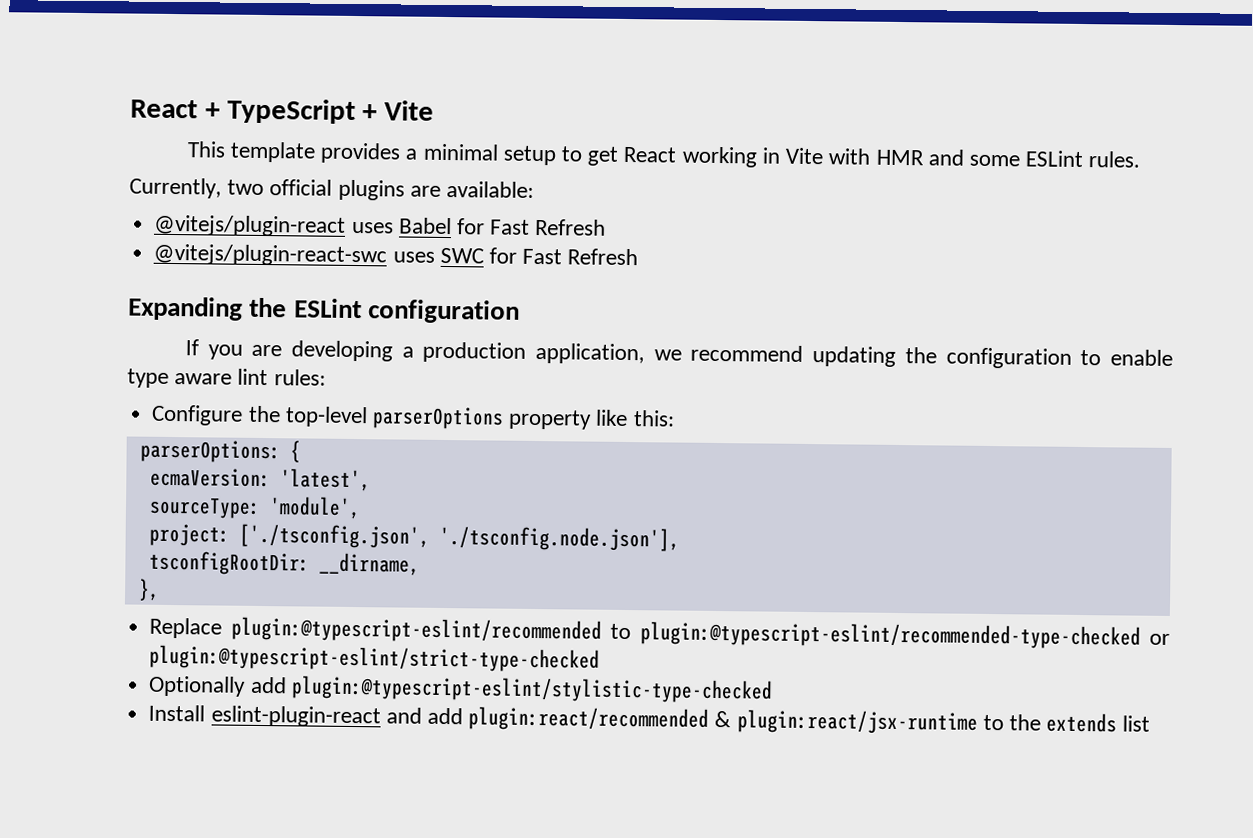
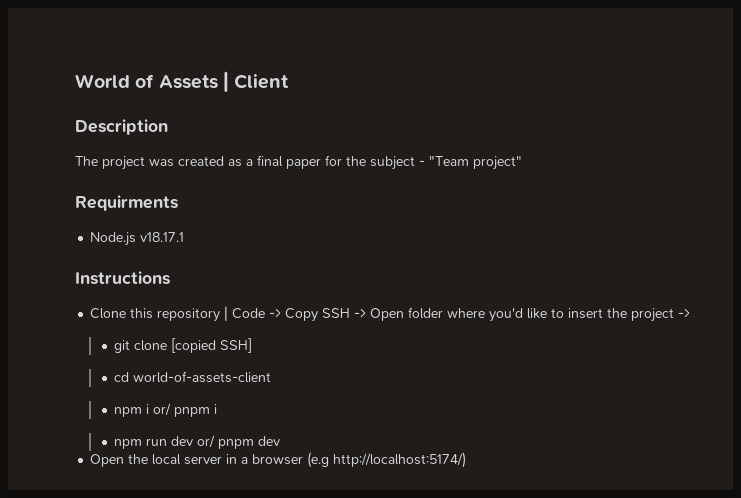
- React + TypeScript + Vite
- This template provides a minimal setup to get React working in Vite with HMR and some ESLint rules.
- Currently, two official plugins are available:
- @vitejs/plugin-react uses Babel for Fast Refresh
- @vitejs/plugin-react-swc uses SWC for Fast Refresh
- Expanding the ESLint configuration
- If you are developing a production application, we recommend updating the configuration to enable type aware lint rules:
- Configure the top-level parserOptions property like this:
- parserOptions: {
- ecmaVersion: 'latest',
- sourceType: 'module',
- project: ['./tsconfig.json', './tsconfig.node.json'],
- tsconfigRootDir: __dirname,
- },
- Replace plugin:@typescript-eslint/recommended to plugin:@typescript-eslint/recommended-type-checked or plugin:@typescript-eslint/strict-type-checked
- Optionally add plugin:@typescript-eslint/stylistic-type-checked
- Install eslint-plugin-react and add plugin:react/recommended & plugin:react/jsx-runtime to the extends list
+ World of Assets | Client
+ Description
+ The project was created as a final paper for the subject - "Team project"
+ Requirments
+ Node.js v18.17.1
+ Instructions
+ Clone this repository | Code -> Copy SSH -> Open folder where you'd like to insert the project ->
+ git clone [copied SSH]
+ cd world-of-assets-client
+ npm i or/ pnpm i
+ npm run dev or/ pnpm dev
+ Open the local server in a browser (e.g http://localhost:5174/)

